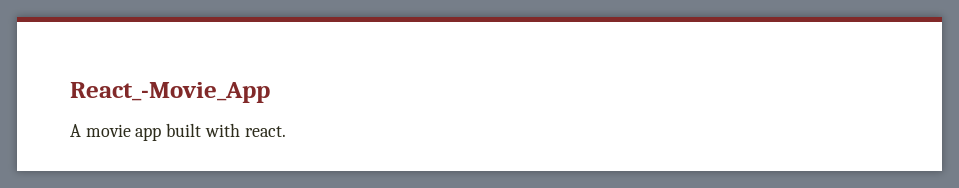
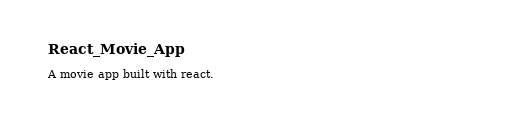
- React_-Movie_App
+ React_Movie_App

